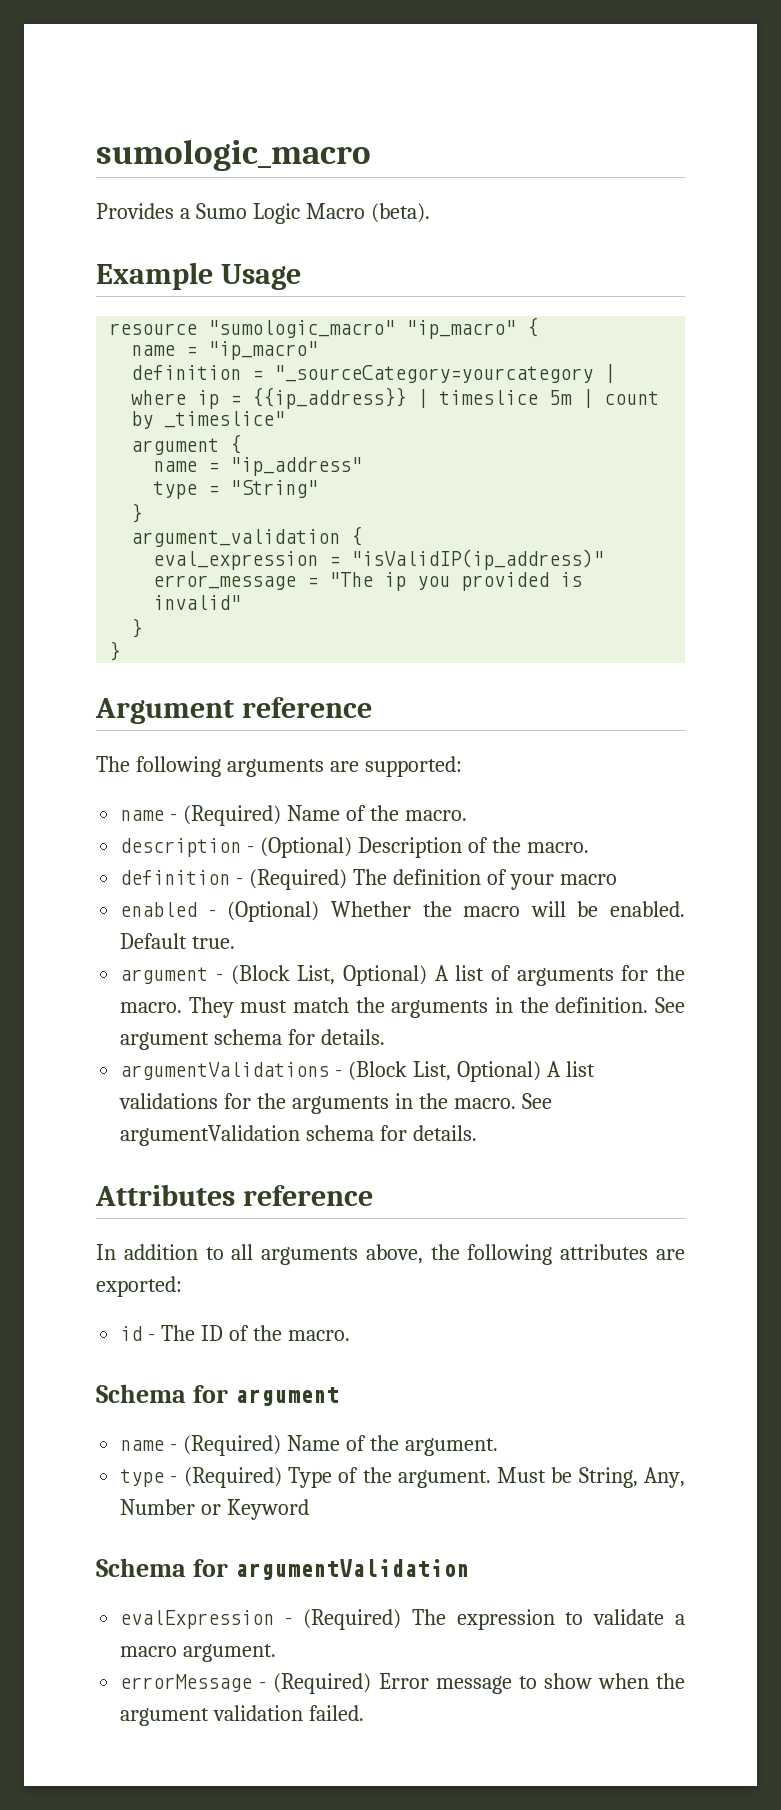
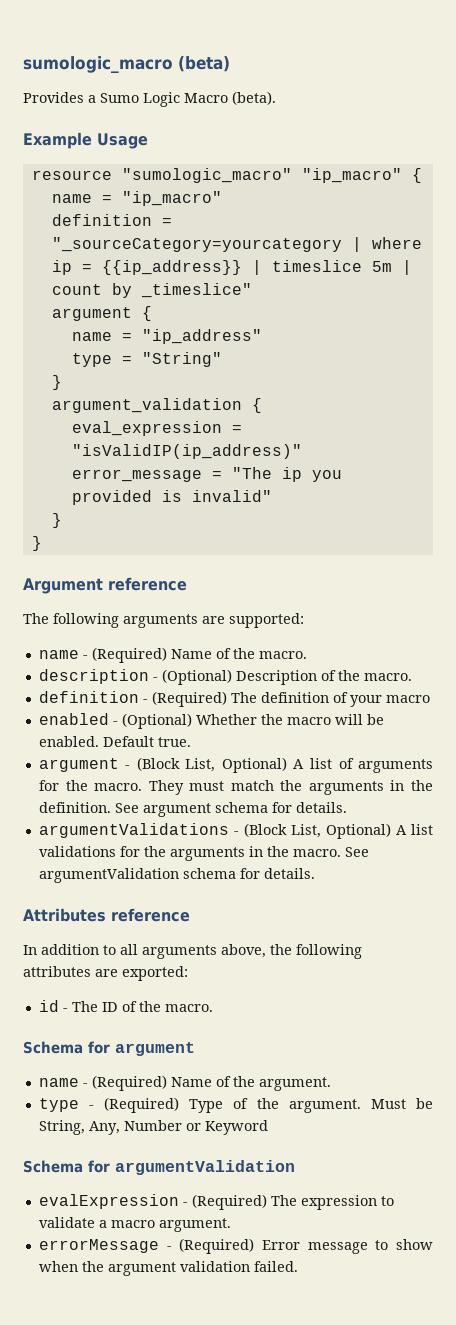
- sumologic_macro
+ sumologic_macro (beta)

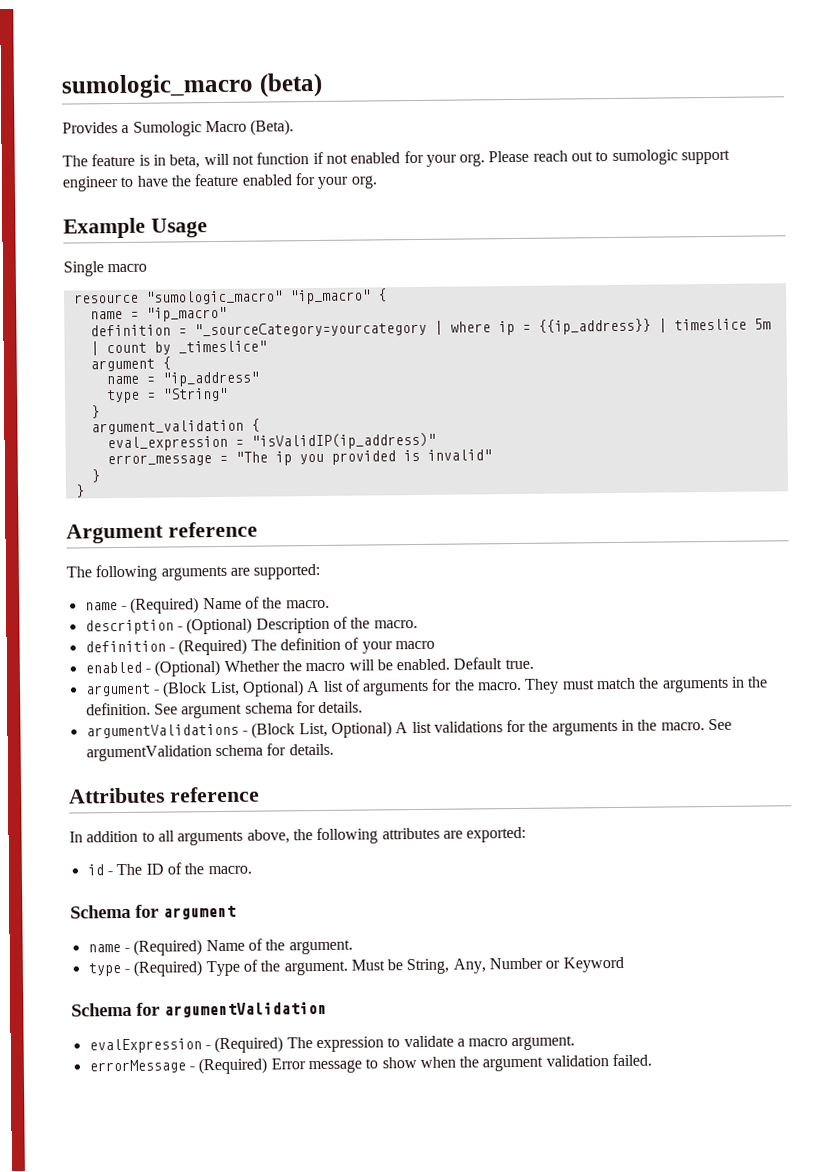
- Provides a Sumo Logic Macro (beta).
+ Provides a Sumologic Macro (Beta).
+ The feature is in beta, will not function if not enabled for your org. Please reach out to sumologic support engineer to have the feature enabled for your org.
+ Single macro

